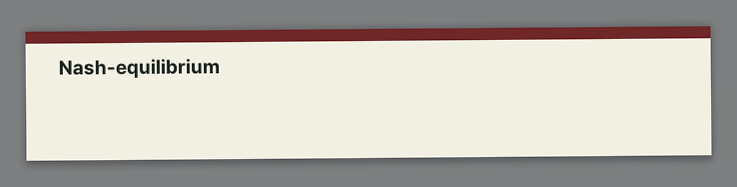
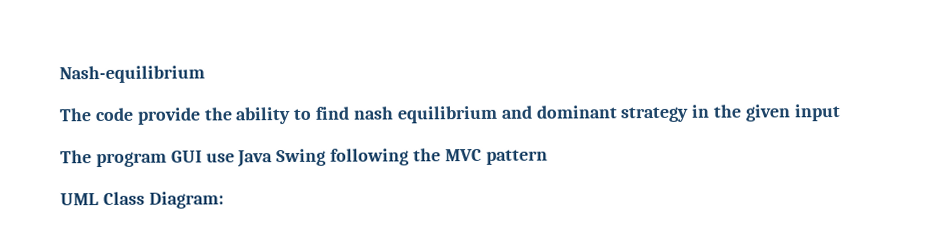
+ The code provide the ability to find nash equilibrium and dominant strategy in the given input
+ The program GUI use Java Swing following the MVC pattern
+ UML Class Diagram:

